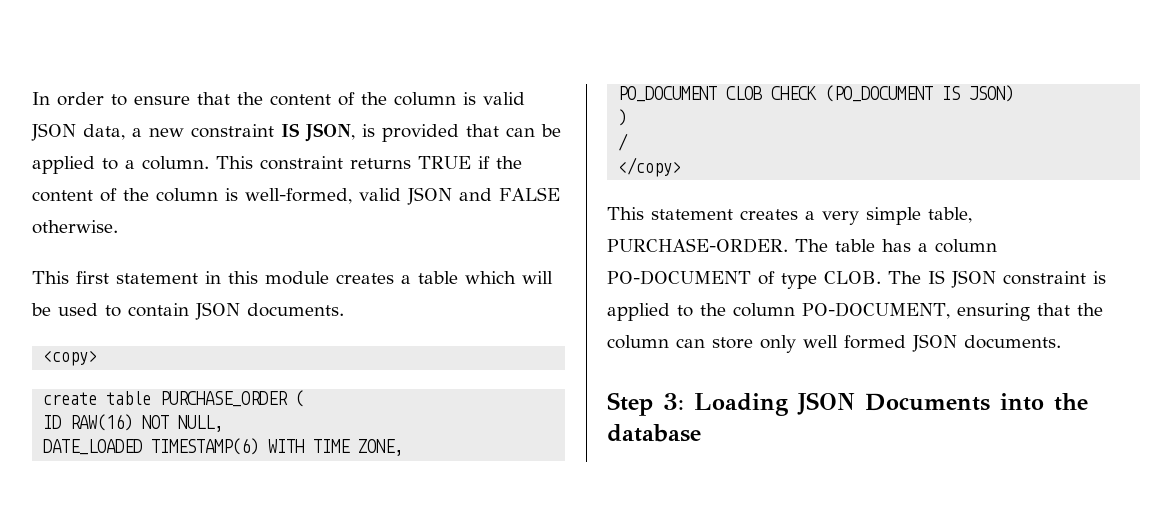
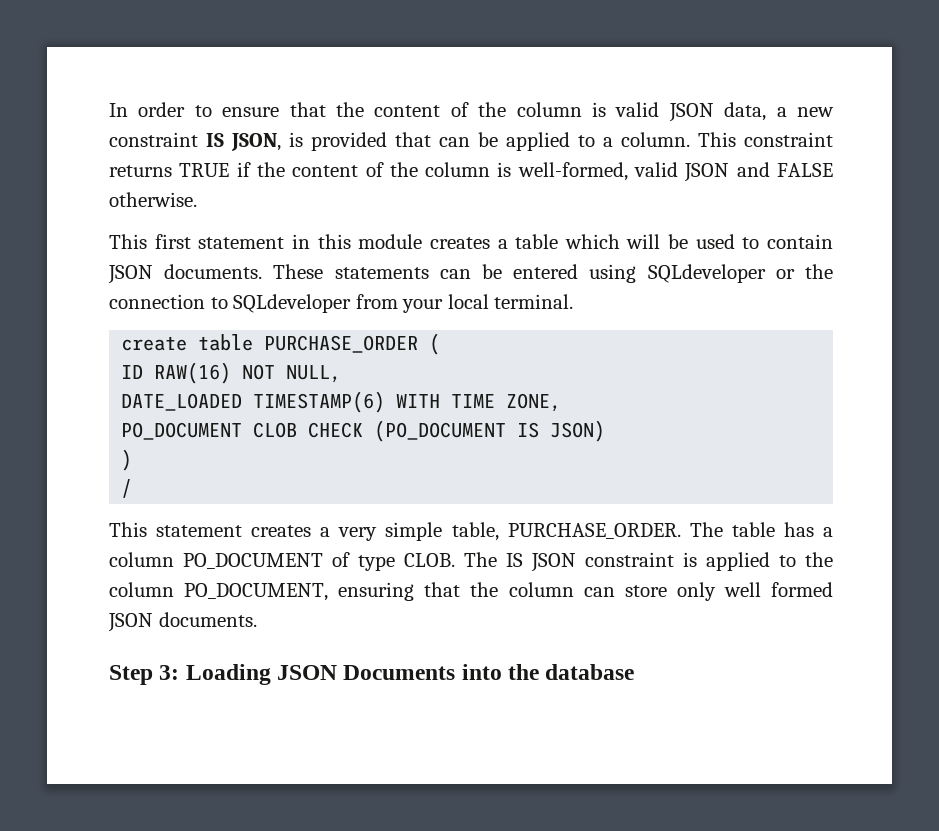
- This first statement in this module creates a table which will be used to contain JSON documents.
- <copy>
+ This first statement in this module creates a table which will be used to contain JSON documents. These statements can be entered using SQLdeveloper or the connection to SQLdeveloper from your local terminal.
- </copy>
- This statement creates a very simple table, PURCHASE-ORDER.
+ This statement creates a very simple table, PURCHASE_ORDER.
- The table has a column PO-DOCUMENT of type CLOB.
+ The table has a column PO_DOCUMENT of type CLOB.
- The IS JSON constraint is applied to the column PO-DOCUMENT, ensuring that the column can store only well formed JSON documents.
+ The IS JSON constraint is applied to the column PO_DOCUMENT, ensuring that the column can store only well formed JSON documents.

